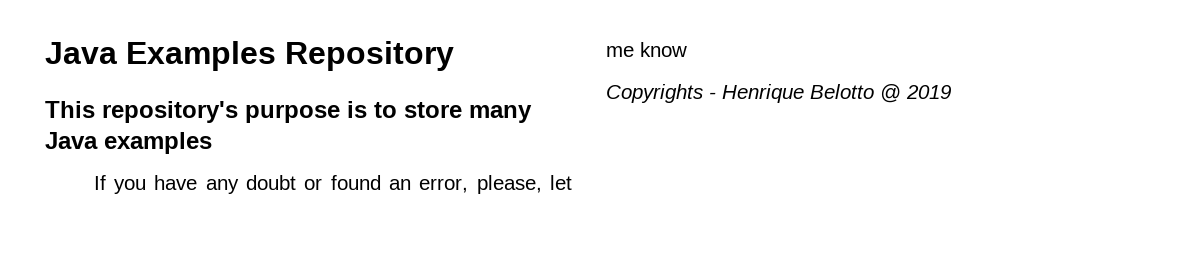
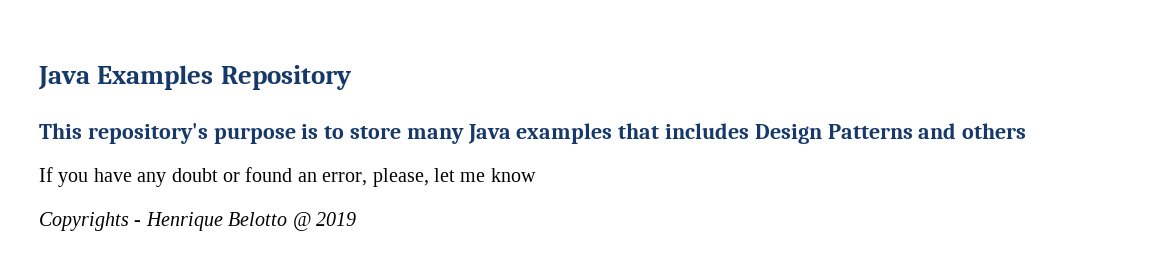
- This repository's purpose is to store many Java examples
+ This repository's purpose is to store many Java examples that includes Design Patterns and others

